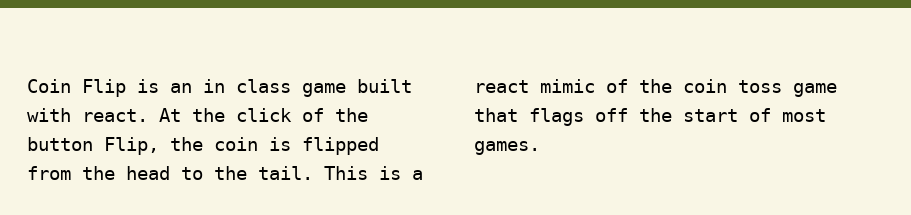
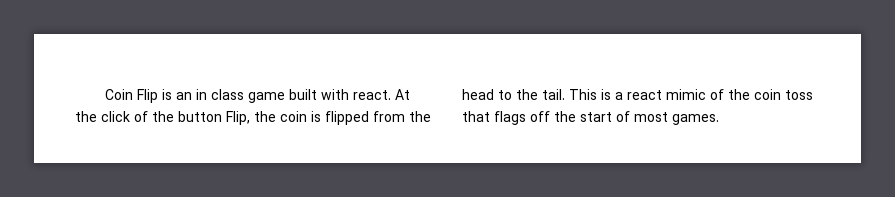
- This is a react mimic of the coin toss game that flags off the start of most games.
+ This is a react mimic of the coin toss that flags off the start of most games.

